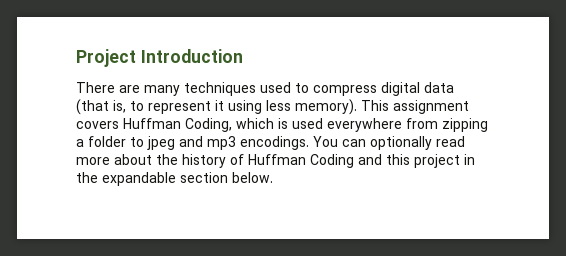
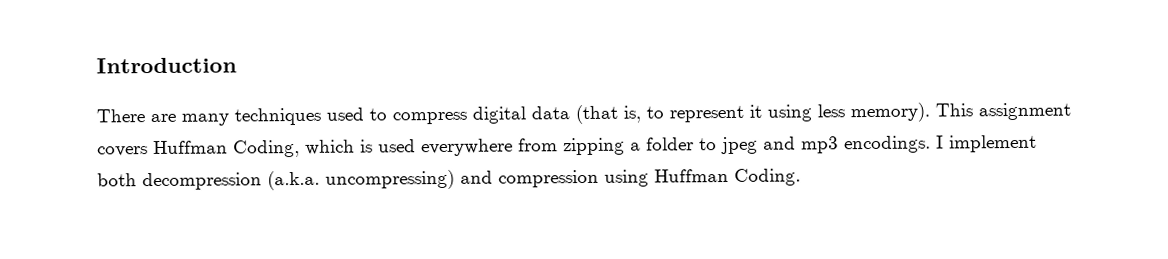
- Project Introduction
+ Introduction
- You can optionally read more about the history of Huffman Coding and this project in the expandable section below.
+ I implement both decompression (a.k.a. uncompressing) and compression using Huffman Coding.

